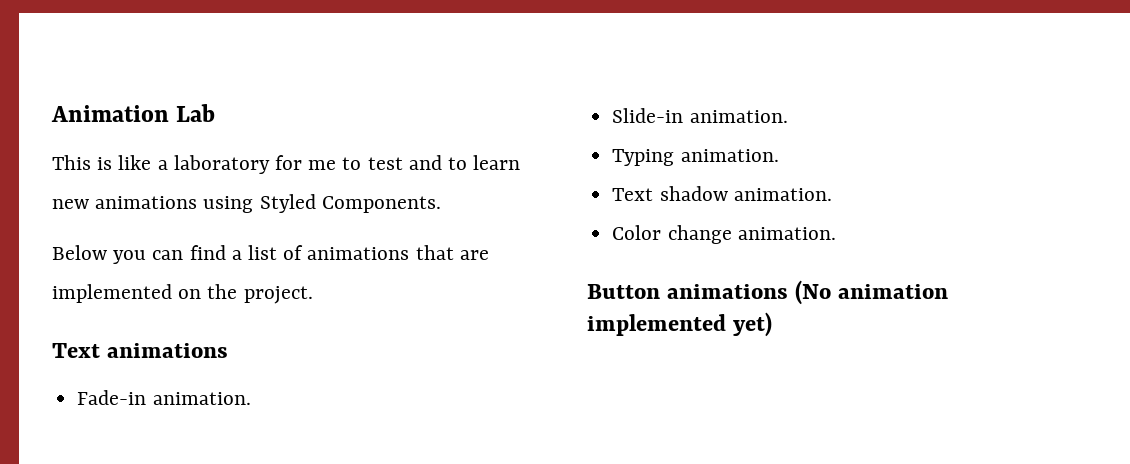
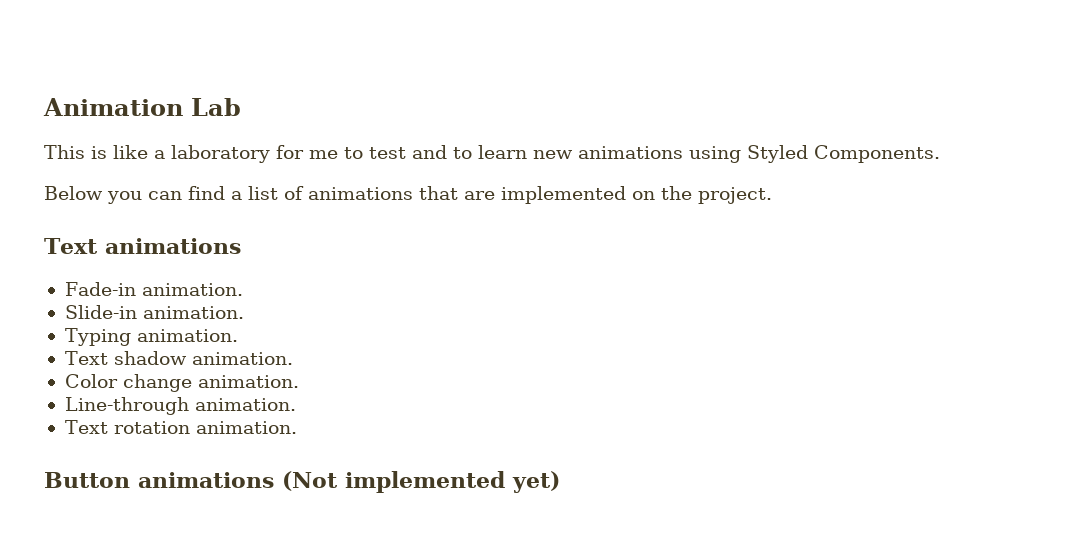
+ Line-through animation.
+ Text rotation animation.
- Button animations (No animation implemented yet)
+ Button animations (Not implemented yet)

